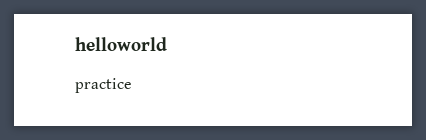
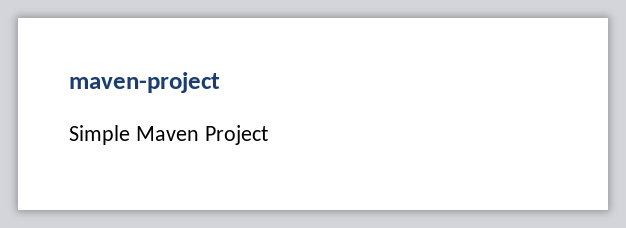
- helloworld
- practice
+ maven-project
+ Simple Maven Project

